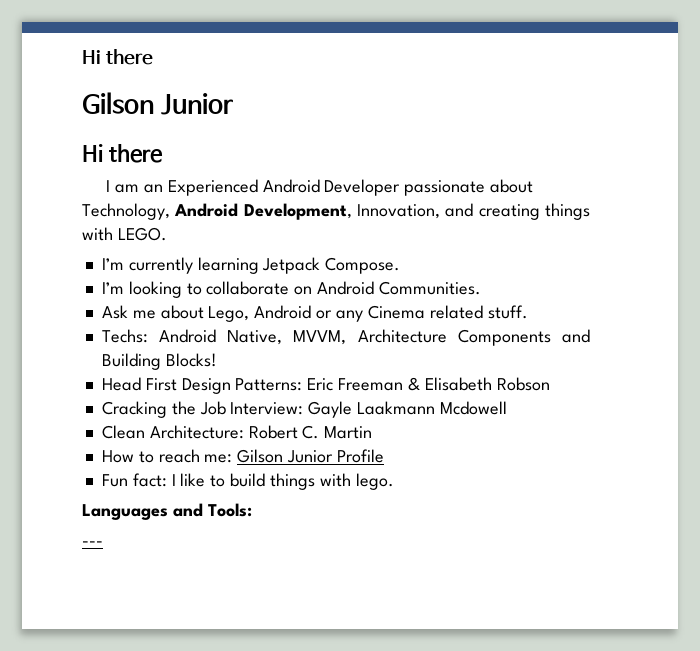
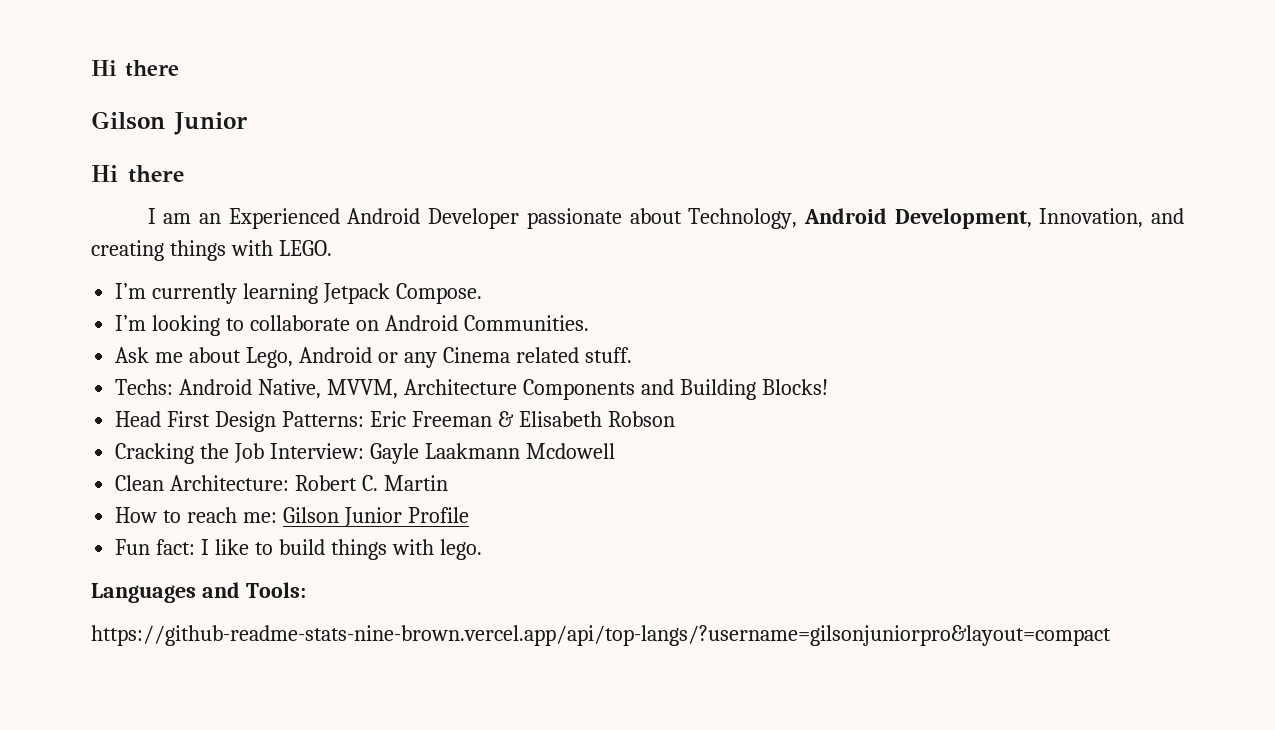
- ---
+ https://github-readme-stats-nine-brown.vercel.app/api/top-langs/?username=gilsonjuniorpro&layout=compact

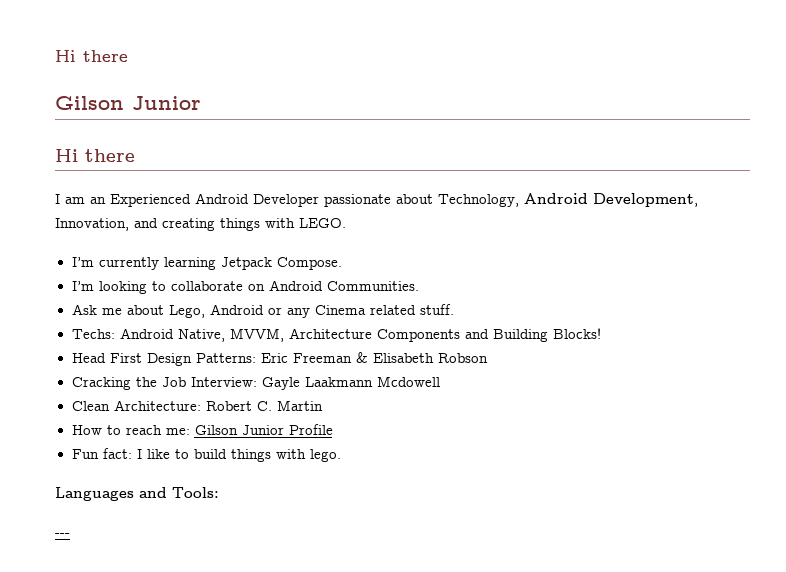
- https://github-readme-stats-nine-brown.vercel.app/api/top-langs/?username=gilsonjuniorpro&layout=compact
+ ---

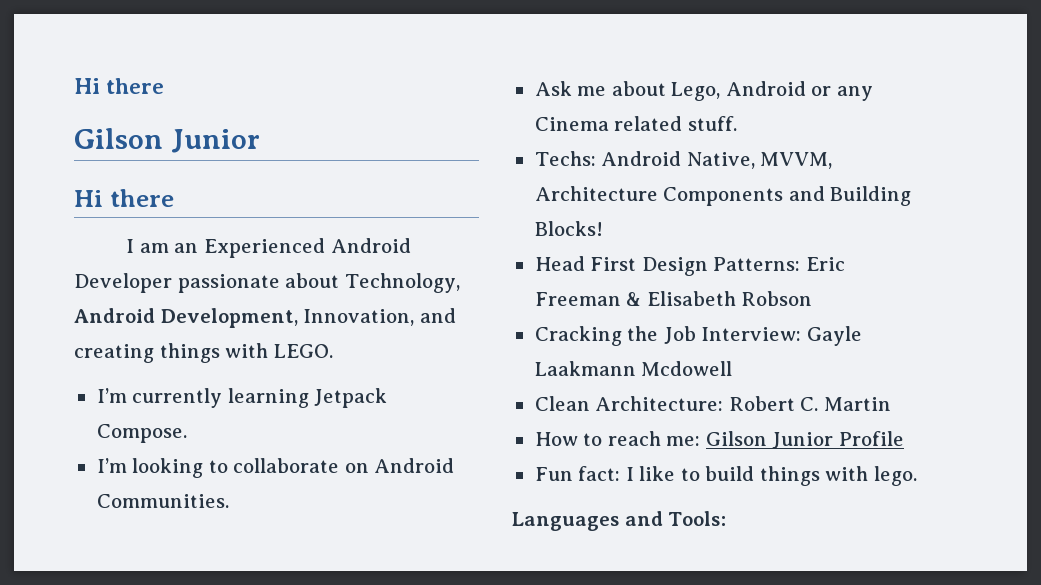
- ---

